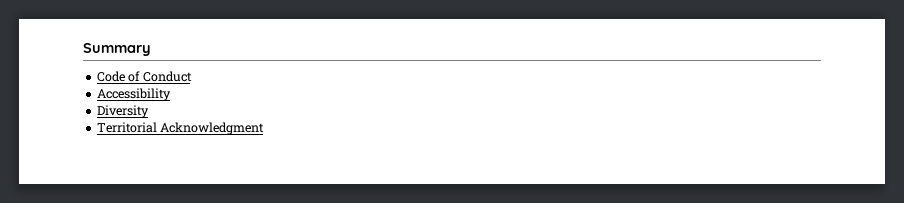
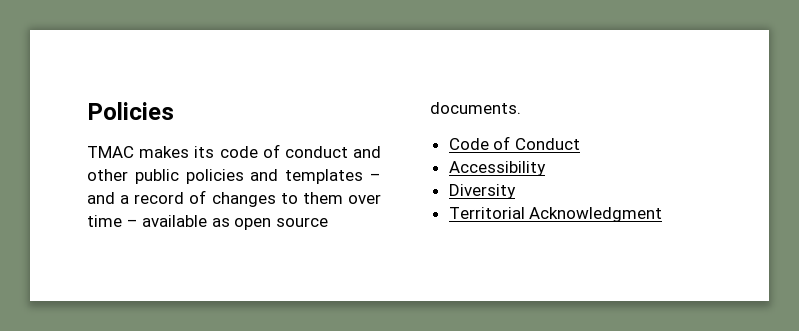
- Summary
+ Policies
+ TMAC makes its code of conduct and other public policies and templates – and a record of changes to them over time – available as open source documents.

